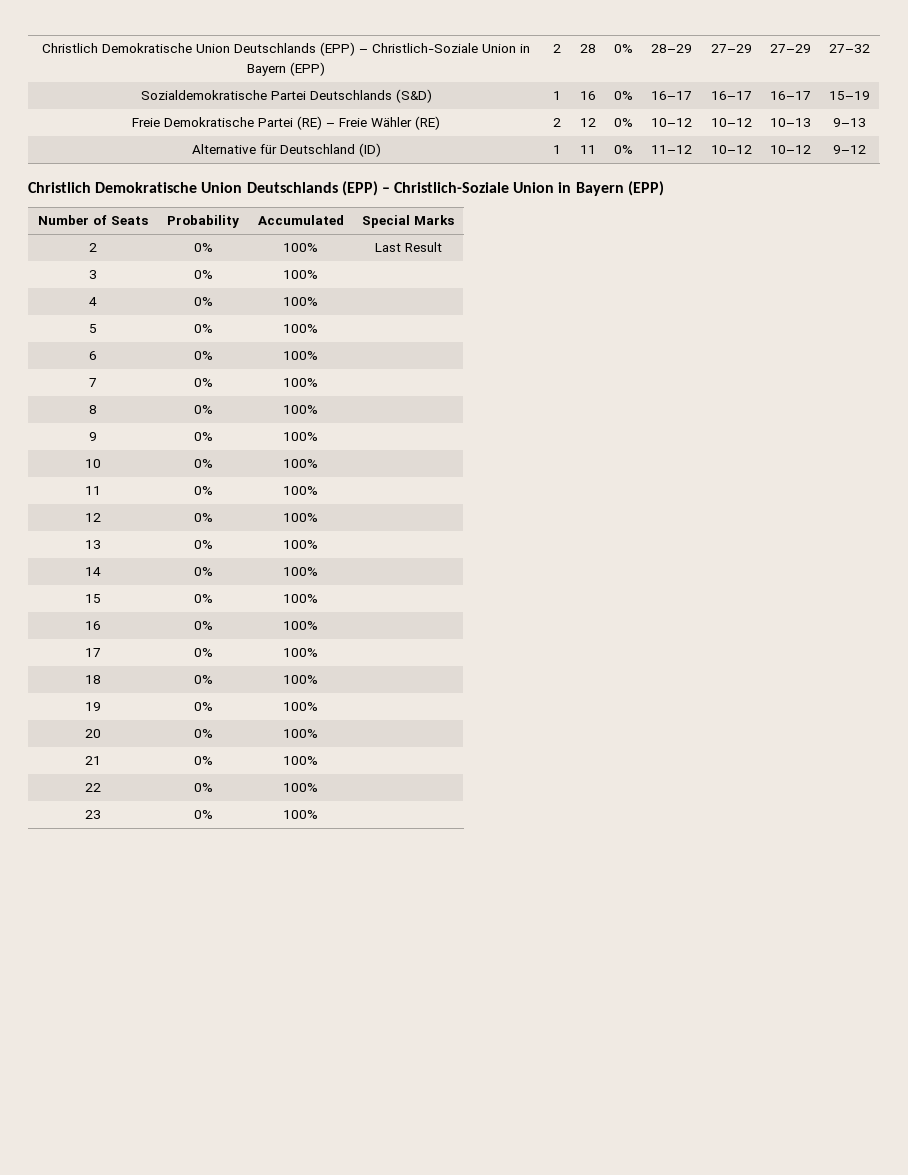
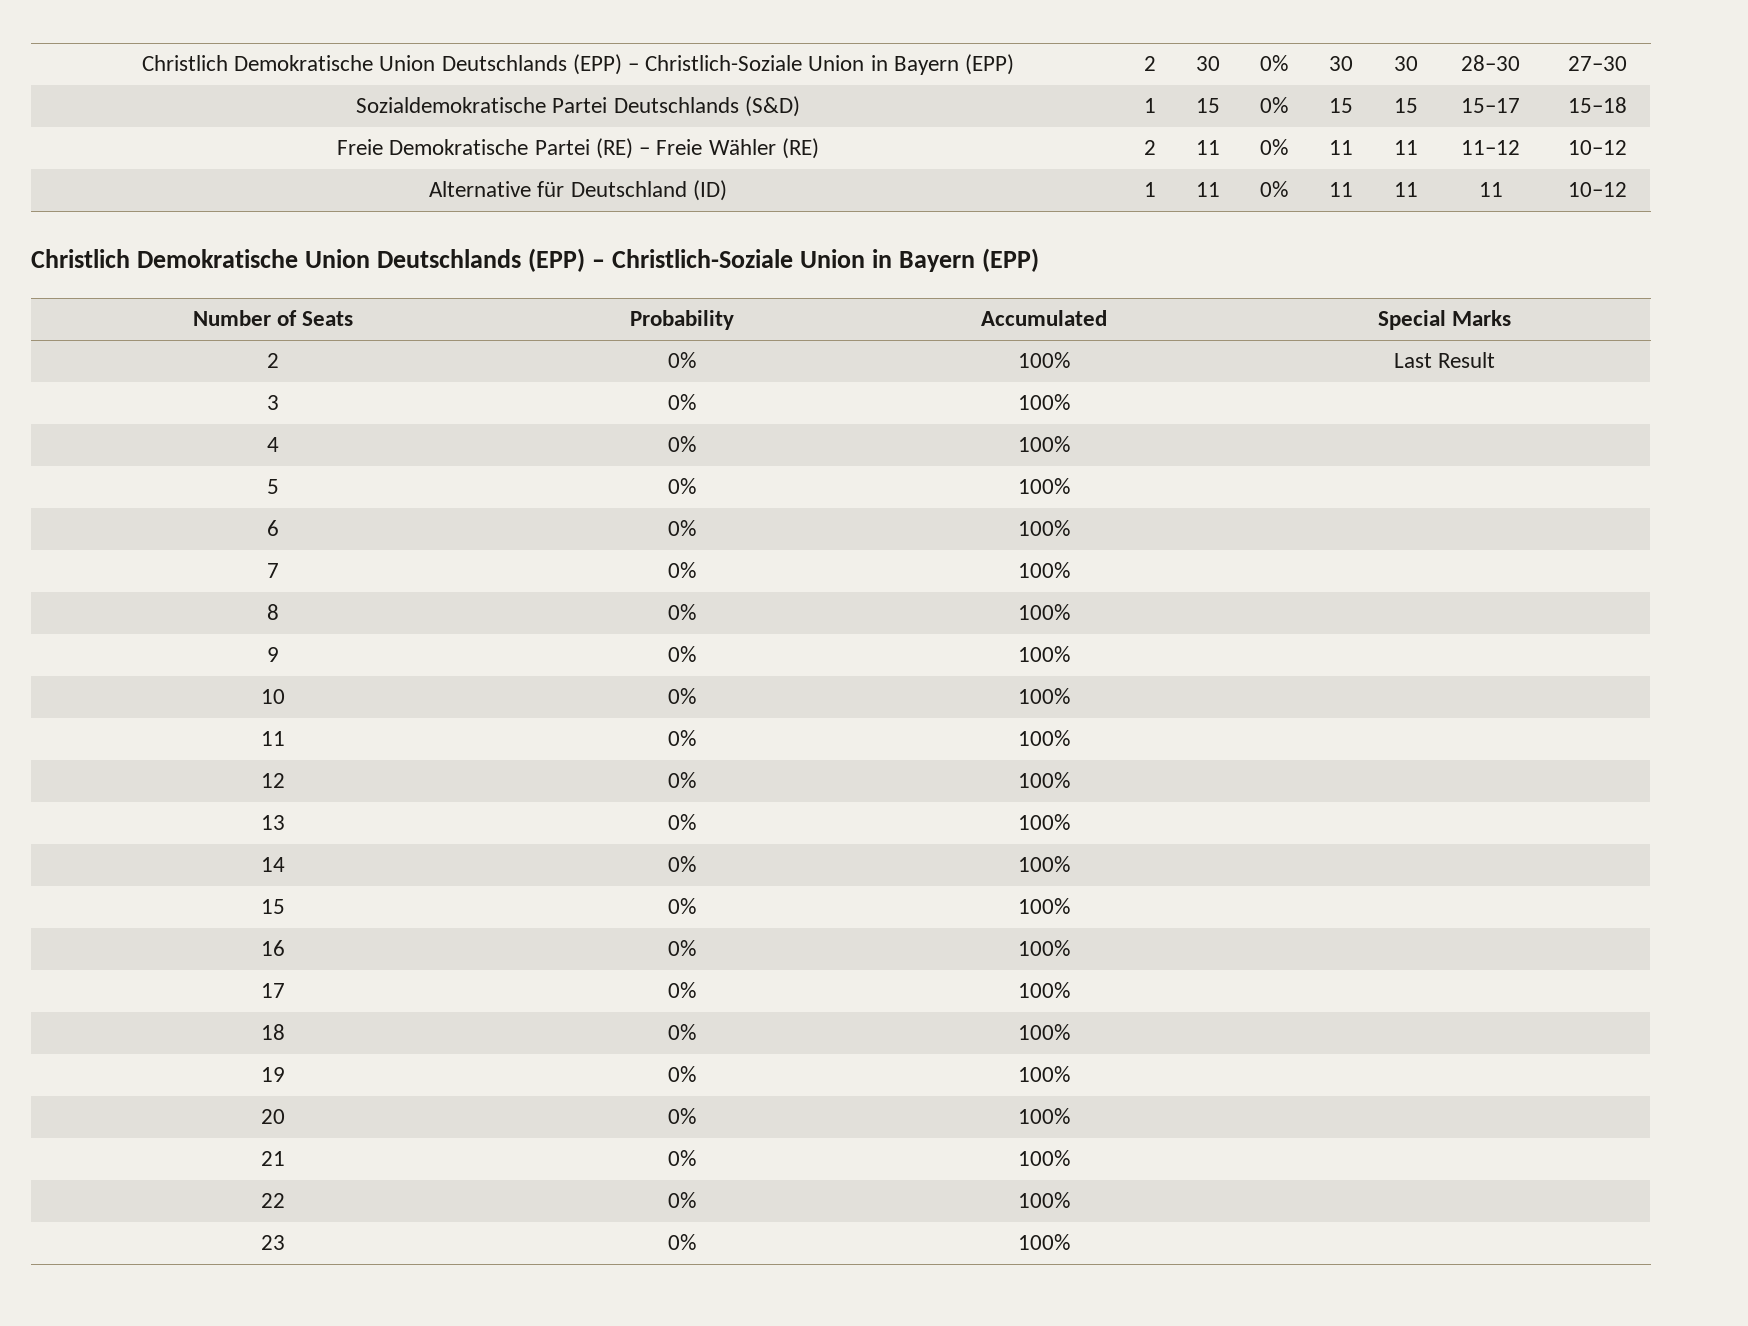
- Christlich Demokratische Union Deutschlands (EPP) – Christlich-Soziale Union in Bayern (EPP) | 2 | 28 | 0% | 28–29 | 27–29 | 27–29 | 27–32
+ Christlich Demokratische Union Deutschlands (EPP) – Christlich-Soziale Union in Bayern (EPP) | 2 | 30 | 0% | 30 | 30 | 28–30 | 27–30
- Sozialdemokratische Partei Deutschlands (S&D) | 1 | 16 | 0% | 16–17 | 16–17 | 16–17 | 15–19
+ Sozialdemokratische Partei Deutschlands (S&D) | 1 | 15 | 0% | 15 | 15 | 15–17 | 15–18
- Freie Demokratische Partei (RE) – Freie Wähler (RE) | 2 | 12 | 0% | 10–12 | 10–12 | 10–13 | 9–13
+ Freie Demokratische Partei (RE) – Freie Wähler (RE) | 2 | 11 | 0% | 11 | 11 | 11–12 | 10–12
- Alternative für Deutschland (ID) | 1 | 11 | 0% | 11–12 | 10–12 | 10–12 | 9–12
+ Alternative für Deutschland (ID) | 1 | 11 | 0% | 11 | 11 | 11 | 10–12

